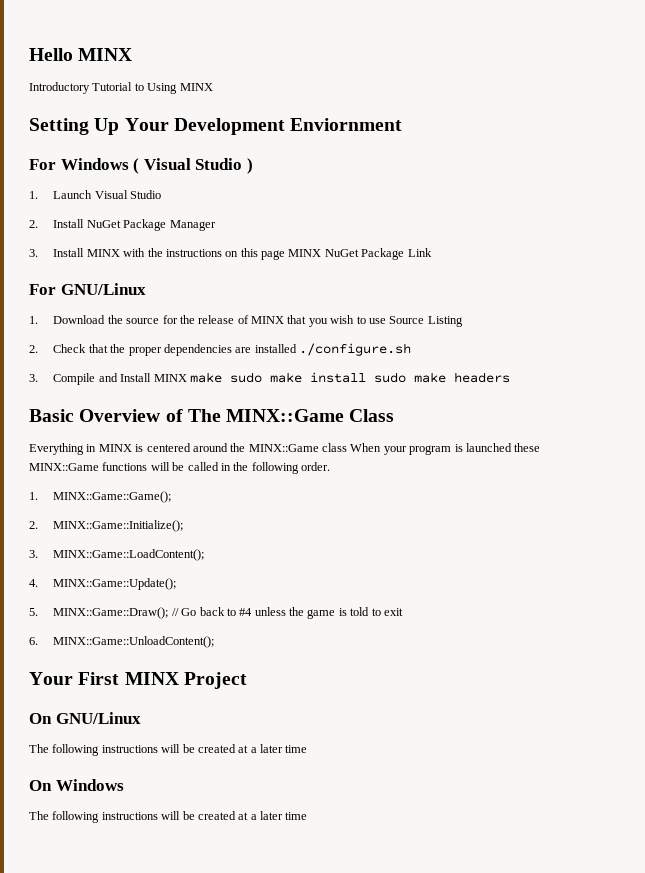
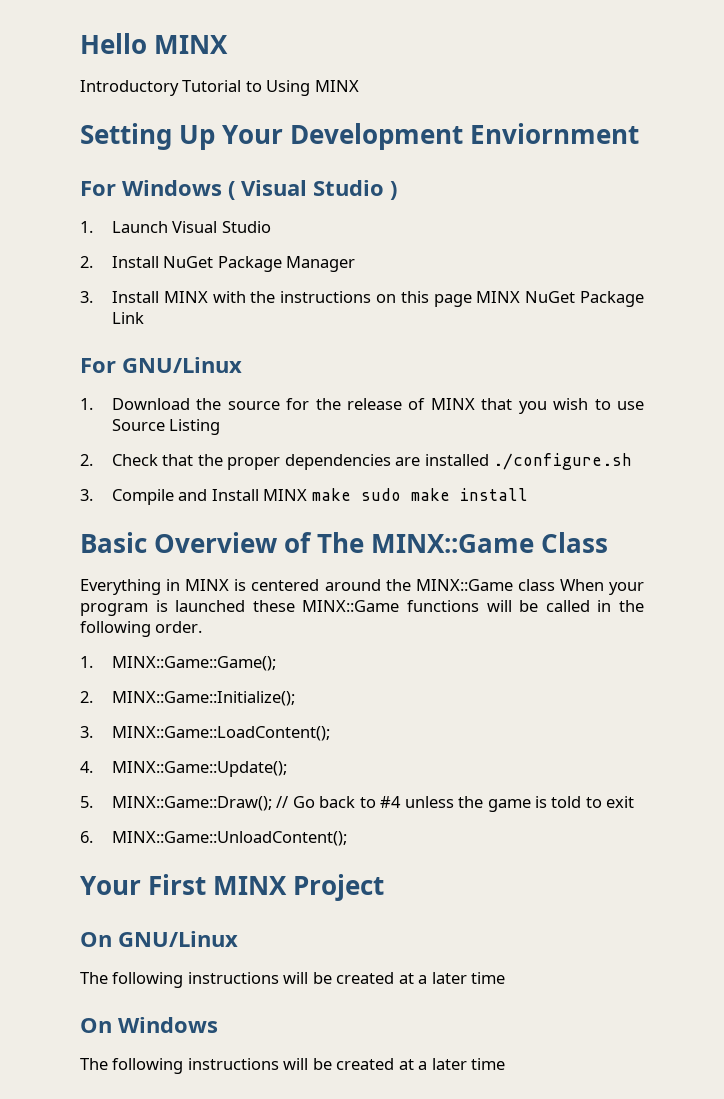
- 3. Compile and Install MINX make sudo make install sudo make headers
+ 3. Compile and Install MINX make sudo make install

